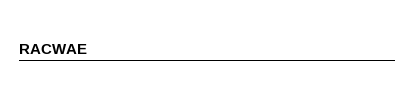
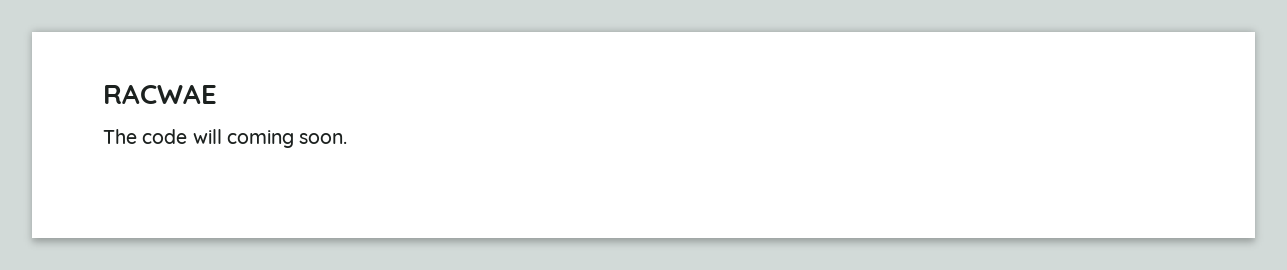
+ The code will coming soon.

